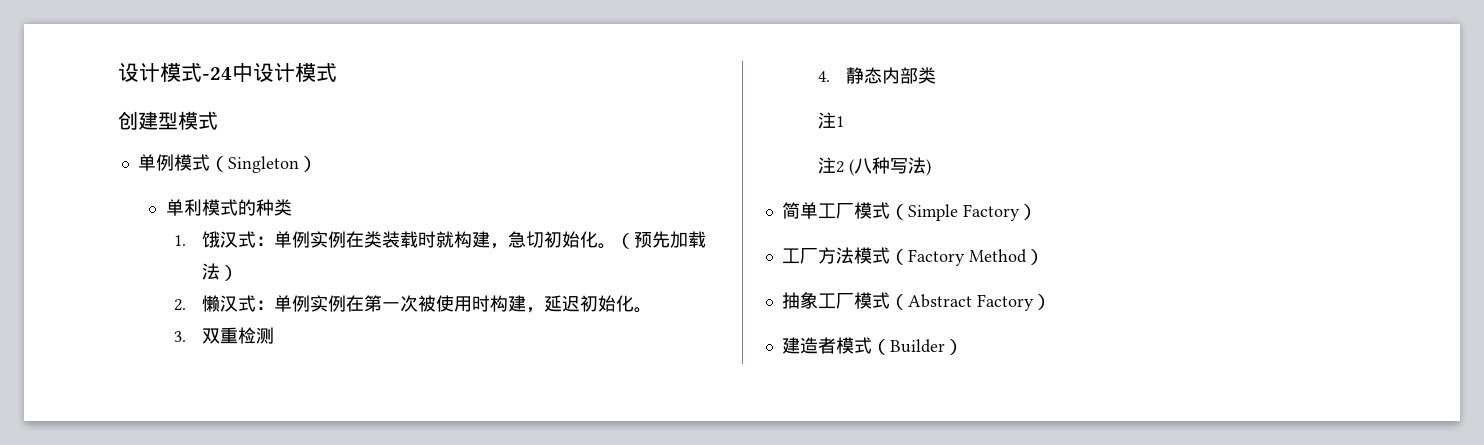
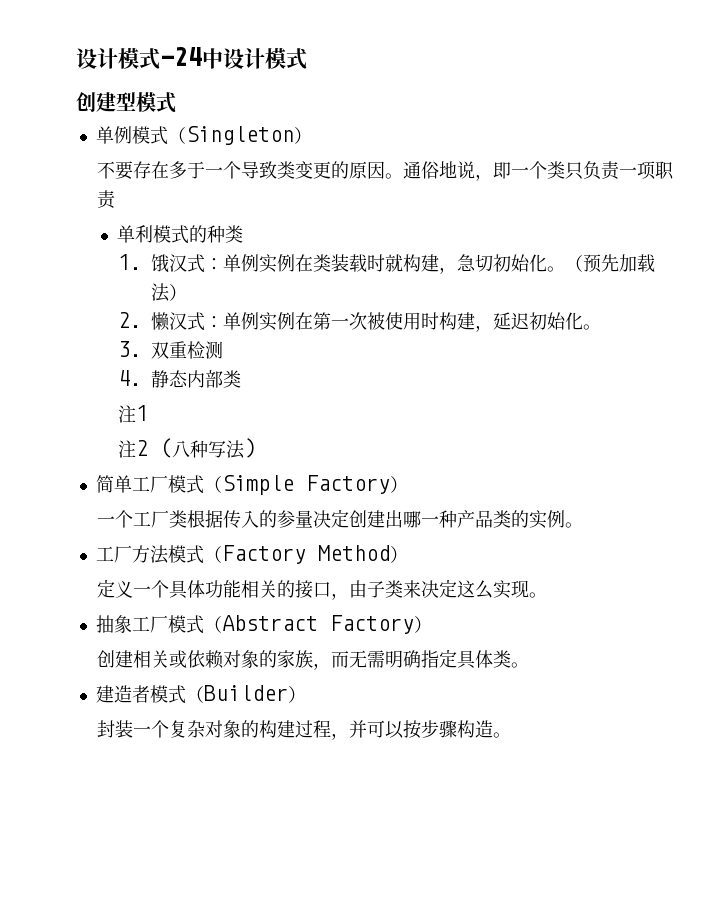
+ 不要存在多于一个导致类变更的原因。通俗地说，即一个类只负责一项职责
+ 一个工厂类根据传入的参量决定创建出哪一种产品类的实例。
+ 定义一个具体功能相关的接口，由子类来决定这么实现。
+ 创建相关或依赖对象的家族，而无需明确指定具体类。
+ 封装一个复杂对象的构建过程，并可以按步骤构造。

